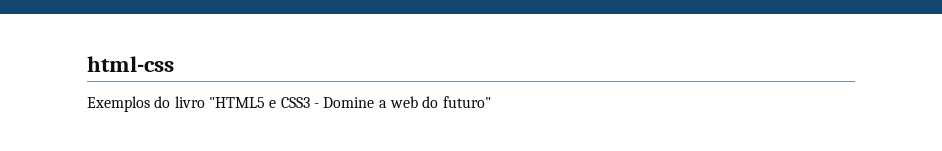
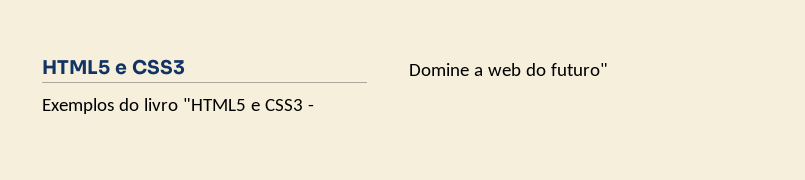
- html-css
+ HTML5 e CSS3

